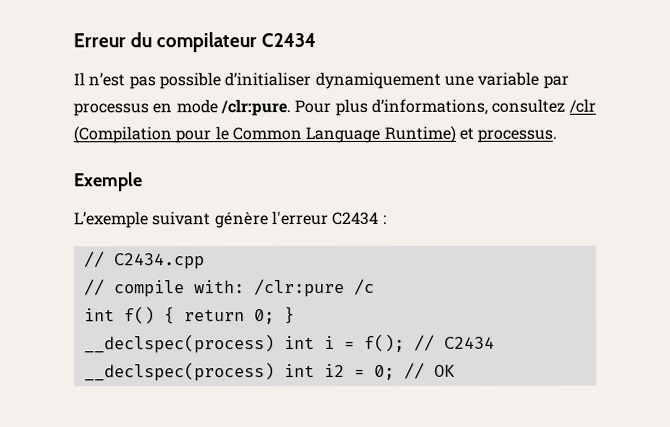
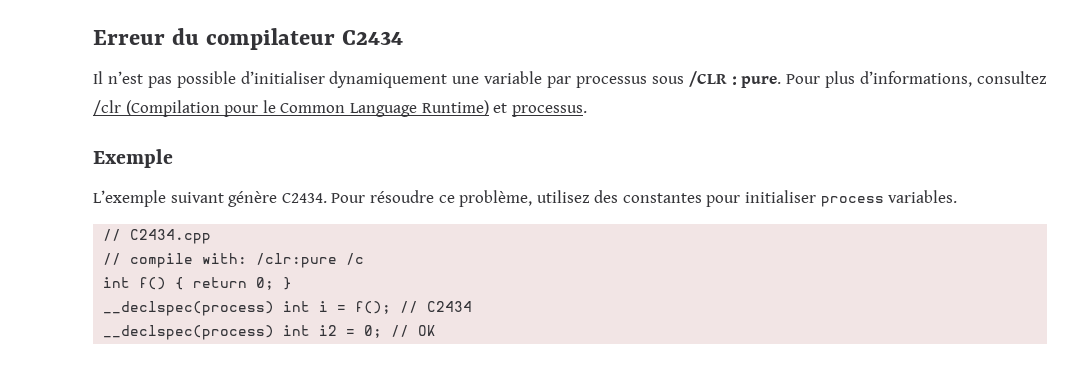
- Il n’est pas possible d’initialiser dynamiquement une variable par processus en mode /clr:pure.
+ Il n’est pas possible d’initialiser dynamiquement une variable par processus sous /CLR : pure.
- L’exemple suivant génère l'erreur C2434 :
+ L’exemple suivant génère C2434. Pour résoudre ce problème, utilisez des constantes pour initialiser process variables.

